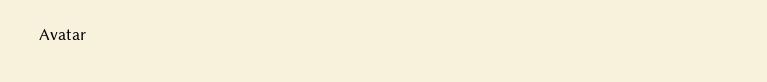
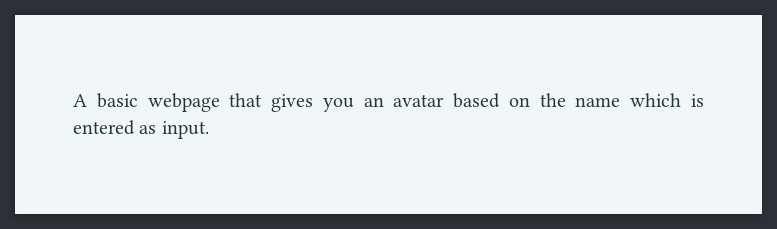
- Avatar
+ A basic webpage that gives you an avatar based on the name which is entered as input.

